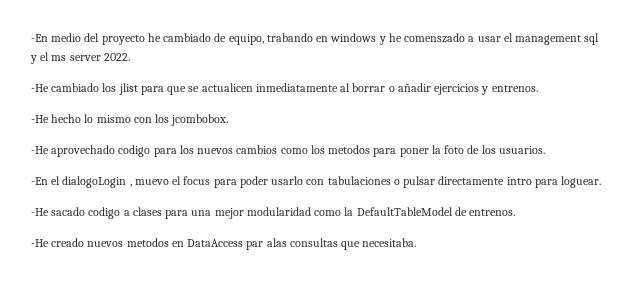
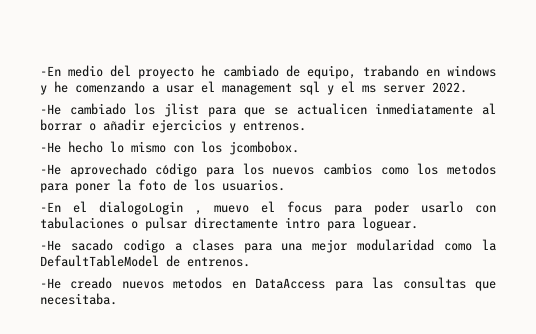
- -En medio del proyecto he cambiado de equipo, trabando en windows y he comenszado a usar el management sql y el ms server 2022.
+ -En medio del proyecto he cambiado de equipo, trabando en windows y he comenzando a usar el management sql y el ms server 2022.
- -He aprovechado codigo para los nuevos cambios como los metodos para poner la foto de los usuarios.
+ -He aprovechado código para los nuevos cambios como los metodos para poner la foto de los usuarios.
- -He creado nuevos metodos en DataAccess par alas consultas que necesitaba.
+ -He creado nuevos metodos en DataAccess para las consultas que necesitaba.

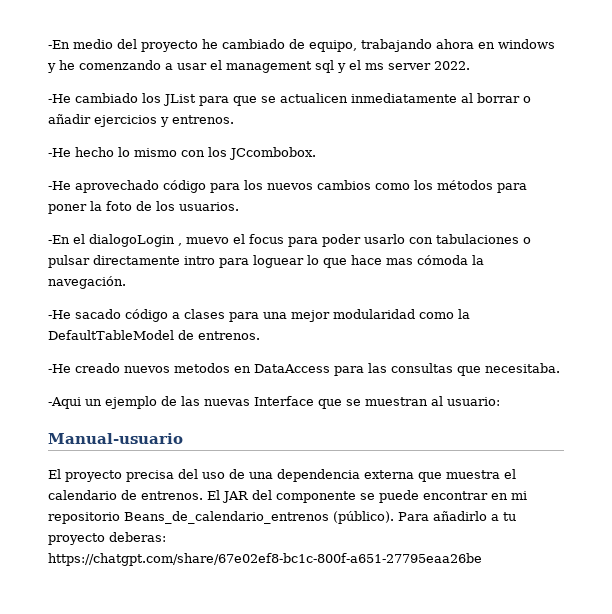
- -En medio del proyecto he cambiado de equipo, trabando en windows y he comenzando a usar el management sql y el ms server 2022.
+ -En medio del proyecto he cambiado de equipo, trabajando ahora en windows y he comenzando a usar el management sql y el ms server 2022.
- -He cambiado los jlist para que se actualicen inmediatamente al borrar o añadir ejercicios y entrenos.
+ -He cambiado los JList para que se actualicen inmediatamente al borrar o añadir ejercicios y entrenos.
- -He hecho lo mismo con los jcombobox.
+ -He hecho lo mismo con los JCcombobox.
- -He aprovechado código para los nuevos cambios como los metodos para poner la foto de los usuarios.
+ -He aprovechado código para los nuevos cambios como los métodos para poner la foto de los usuarios.
- -En el dialogoLogin , muevo el focus para poder usarlo con tabulaciones o pulsar directamente intro para loguear.
+ -En el dialogoLogin , muevo el focus para poder usarlo con tabulaciones o pulsar directamente intro para loguear lo que hace mas cómoda la navegación.
- -He sacado codigo a clases para una mejor modularidad como la DefaultTableModel de entrenos.
+ -He sacado código a clases para una mejor modularidad como la DefaultTableModel de entrenos.
+ -Aqui un ejemplo de las nuevas Interface que se muestran al usuario:
+ Manual-usuario
+ El proyecto precisa del uso de una dependencia externa que muestra el calendario de entrenos. El JAR del componente se puede encontrar en mi repositorio Beans_de_calendario_entrenos (público). Para añadirlo a tu proyecto deberas: https://chatgpt.com/share/67e02ef8-bc1c-800f-a651-27795eaa26be

